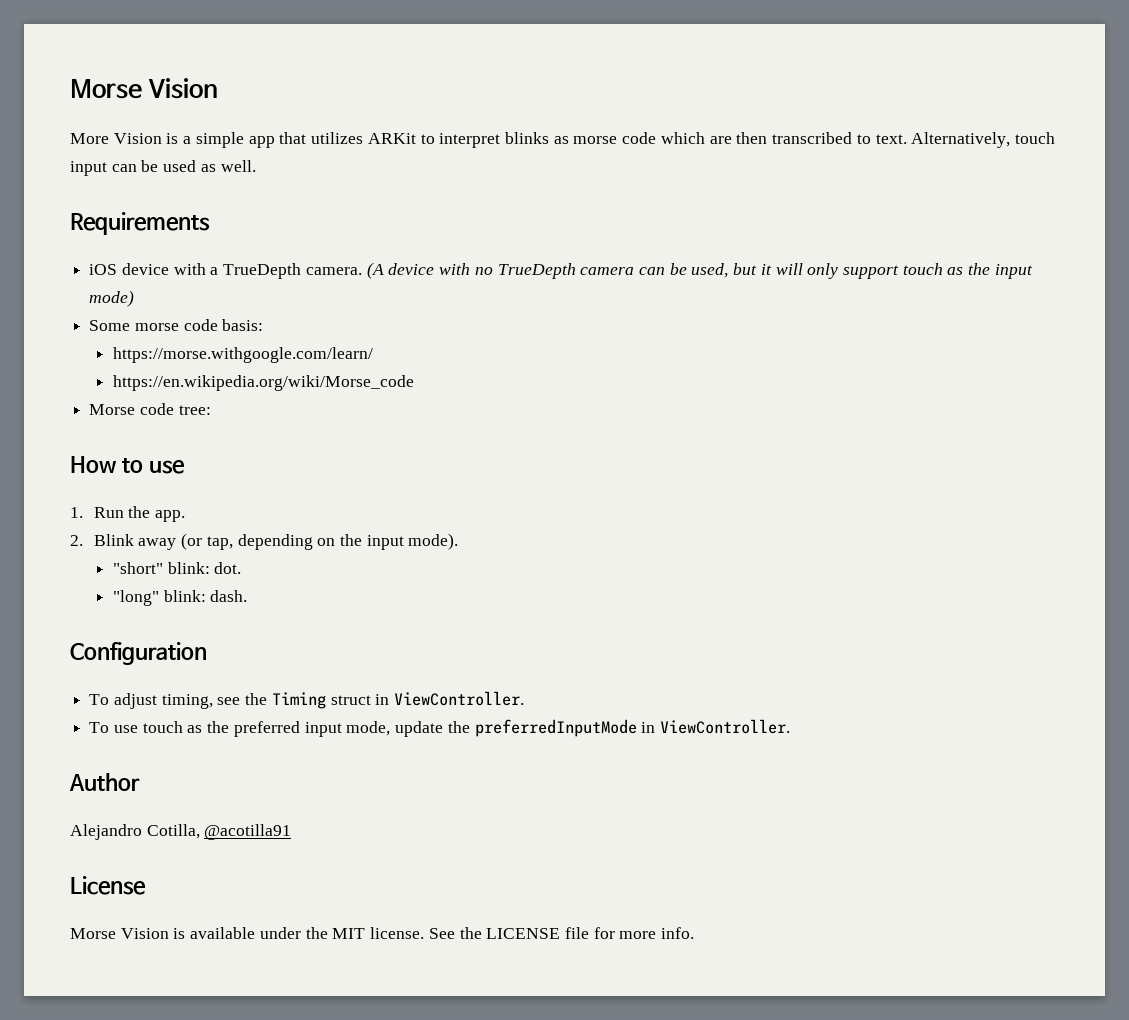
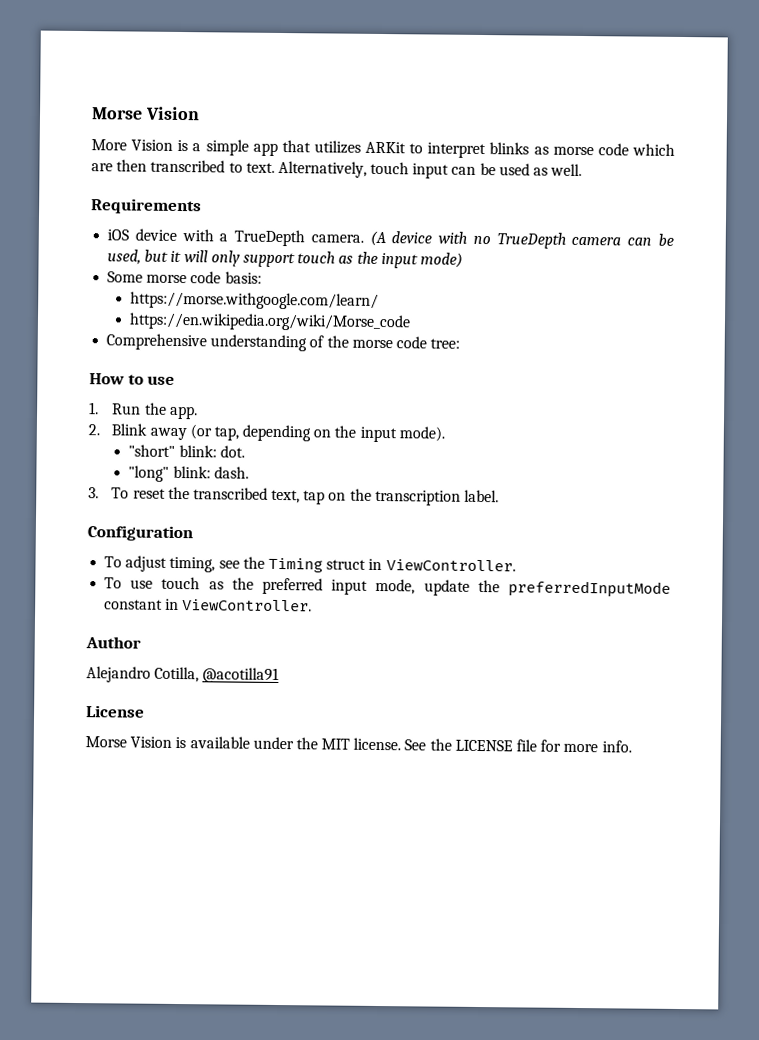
- Morse code tree:
+ Comprehensive understanding of the morse code tree:
+ 3. To reset the transcribed text, tap on the transcription label.
- To use touch as the preferred input mode, update the preferredInputMode in ViewController.
+ To use touch as the preferred input mode, update the preferredInputMode constant in ViewController.

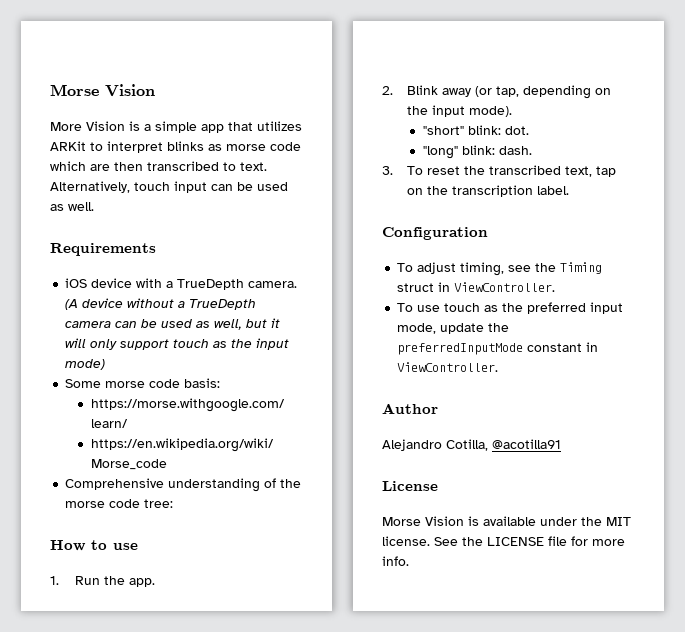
- (A device with no TrueDepth camera can be used, but it will only support touch as the input mode)
+ (A device without a TrueDepth camera can be used as well, but it will only support touch as the input mode)

